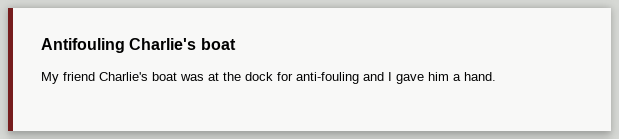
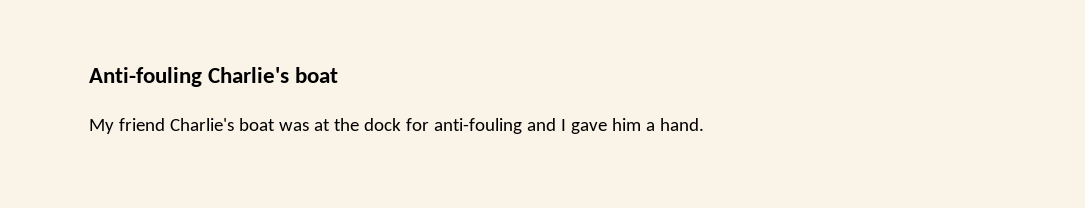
- Antifouling Charlie's boat
+ Anti-fouling Charlie's boat

